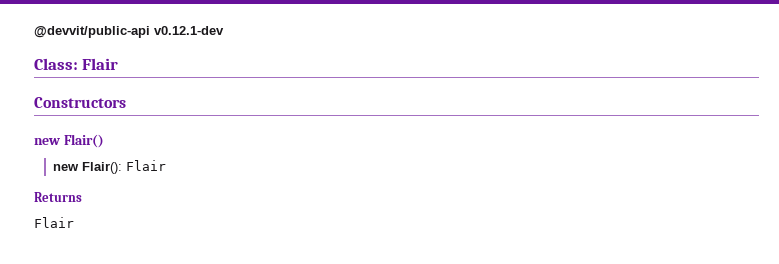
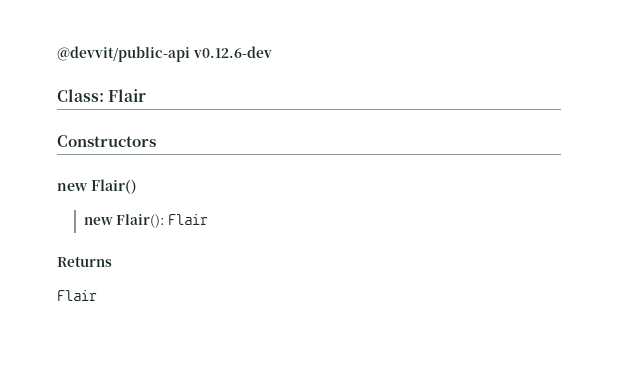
- @devvit/public-api v0.12.1-dev
+ @devvit/public-api v0.12.6-dev

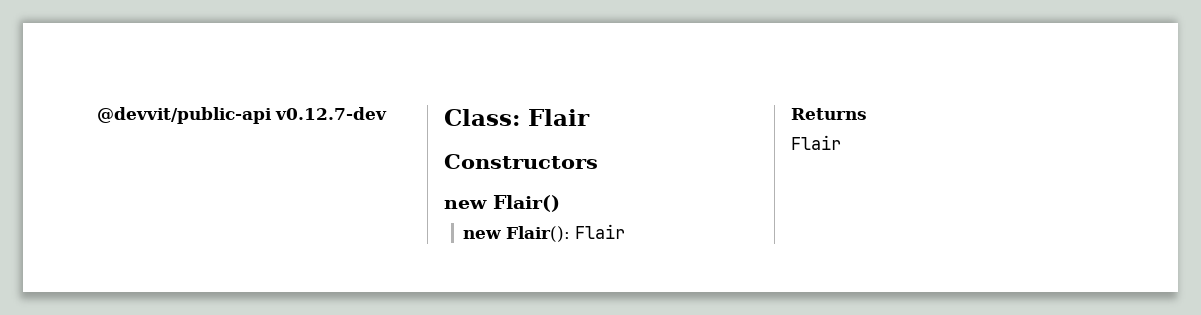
- @devvit/public-api v0.12.6-dev
+ @devvit/public-api v0.12.7-dev

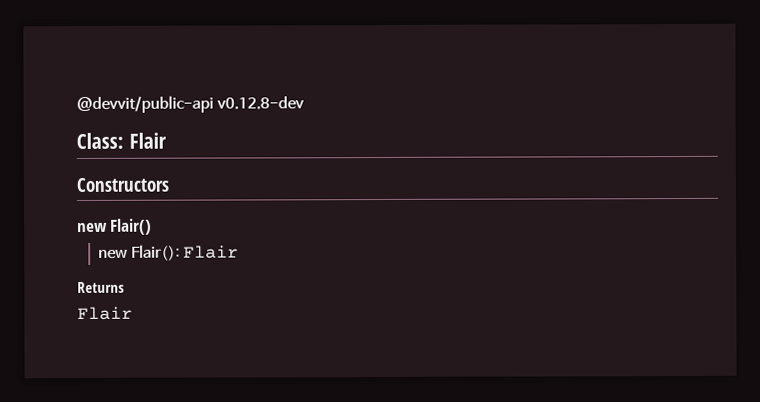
- @devvit/public-api v0.12.7-dev
+ @devvit/public-api v0.12.8-dev

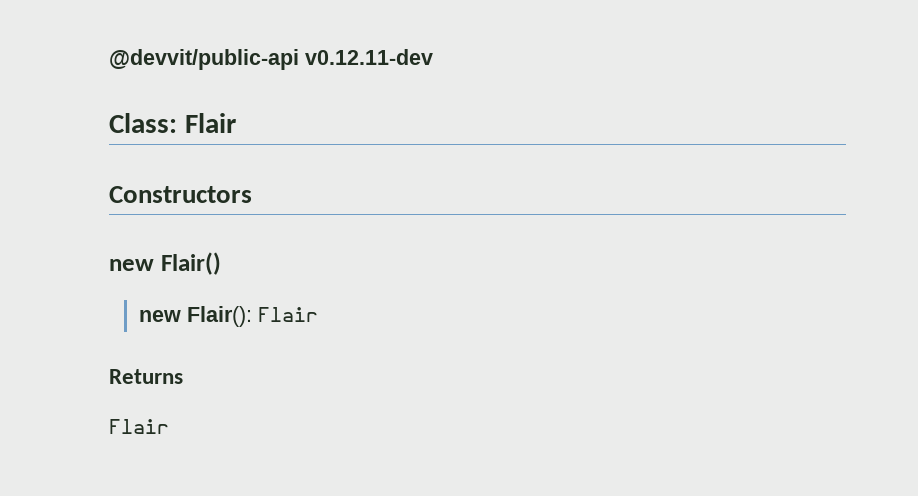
- @devvit/public-api v0.12.8-dev
+ @devvit/public-api v0.12.11-dev

